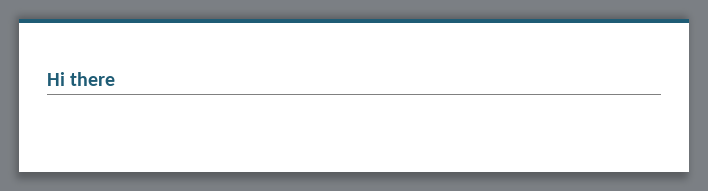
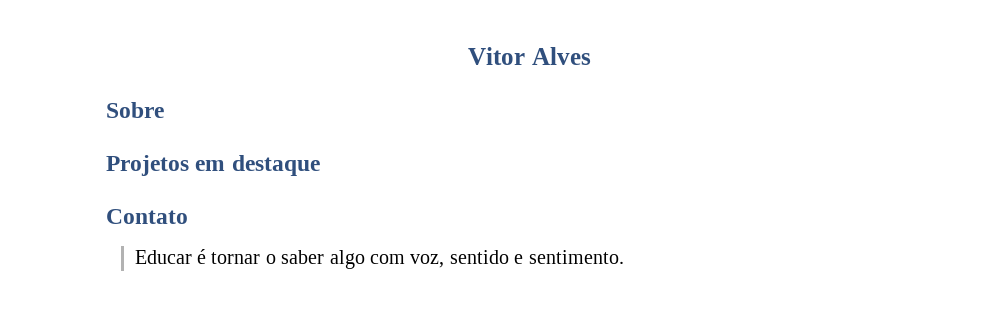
- Hi there
+ Vitor Alves
+ Sobre
+ Projetos em destaque
+ Contato
+ Educar é tornar o saber algo com voz, sentido e sentimento.

